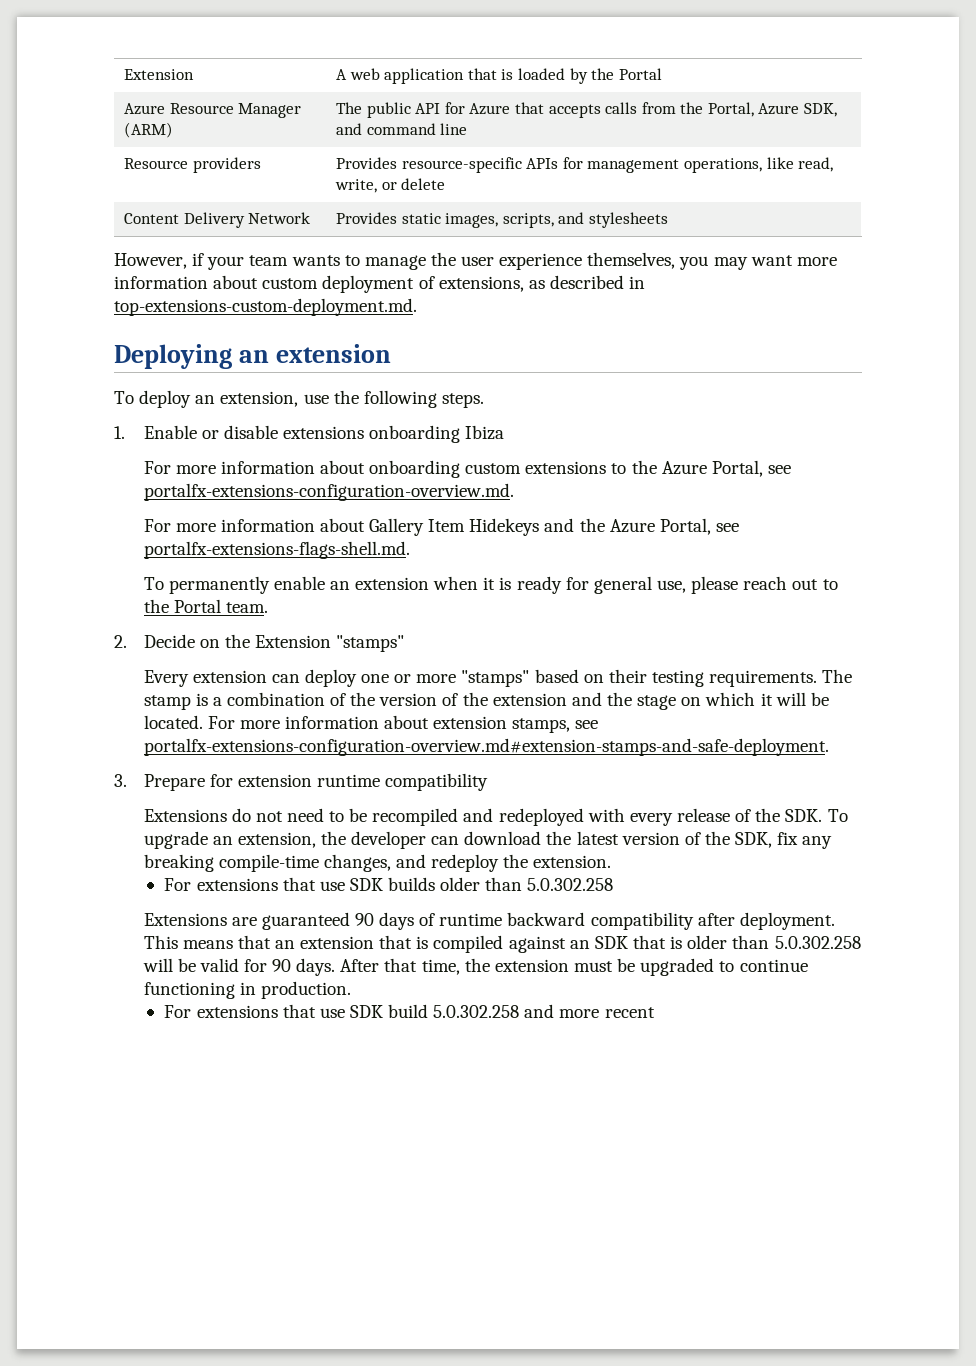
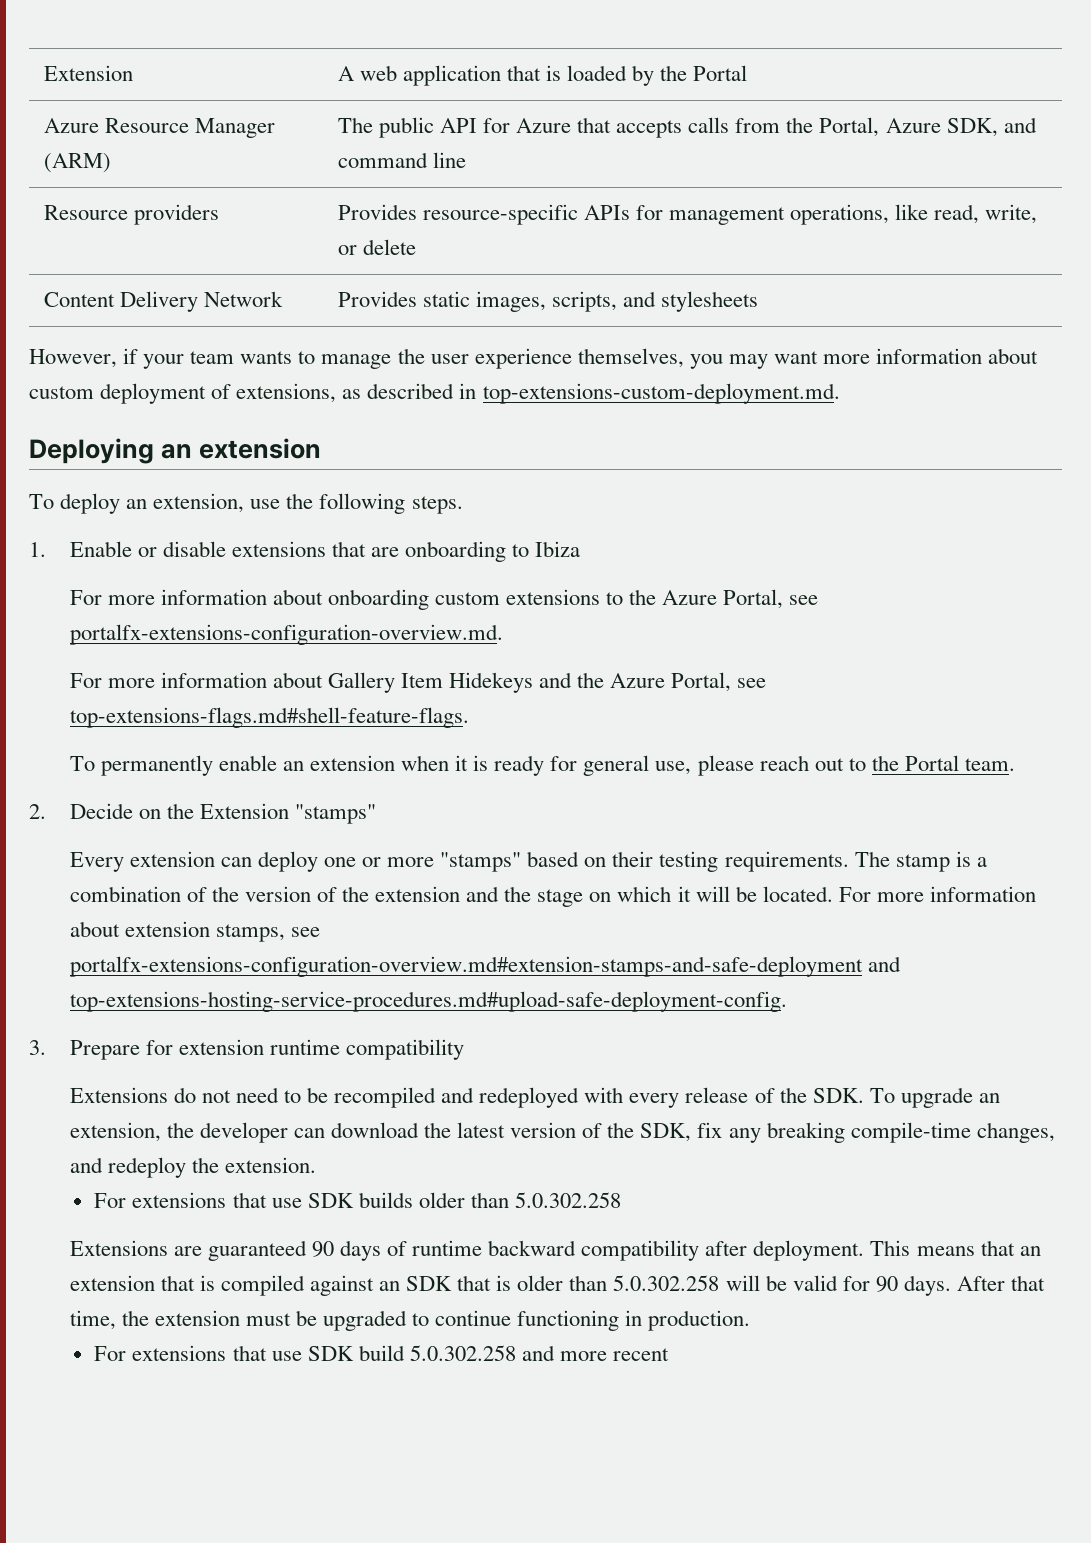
- 1. Enable or disable extensions onboarding Ibiza
+ 1. Enable or disable extensions that are onboarding to Ibiza
- For more information about Gallery Item Hidekeys and the Azure Portal, see portalfx-extensions-flags-shell.md.
+ For more information about Gallery Item Hidekeys and the Azure Portal, see top-extensions-flags.md#shell-feature-flags.
- For more information about extension stamps, see portalfx-extensions-configuration-overview.md#extension-stamps-and-safe-deployment.
+ For more information about extension stamps, see portalfx-extensions-configuration-overview.md#extension-stamps-and-safe-deployment and top-extensions-hosting-service-procedures.md#upload-safe-deployment-config.

